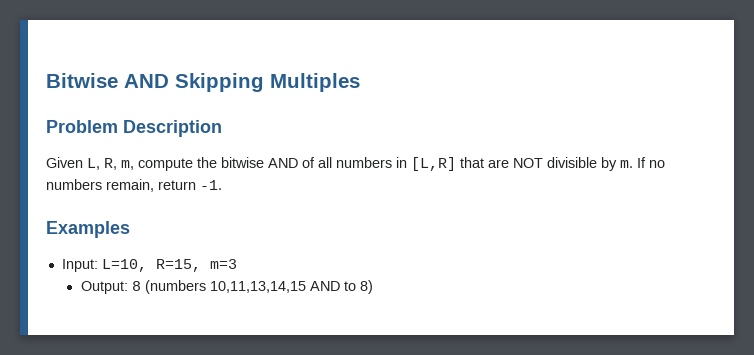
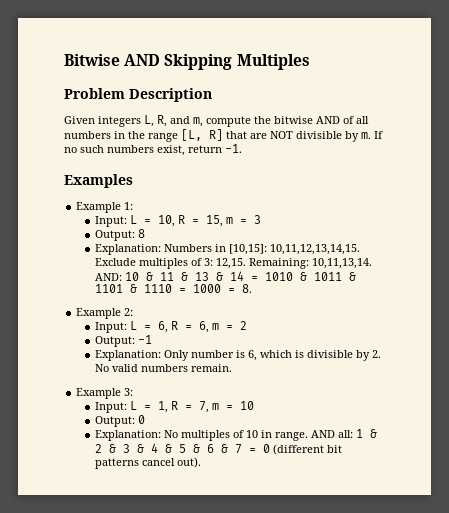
- Given L, R, m, compute the bitwise AND of all numbers in [L,R] that are NOT divisible by m.
+ Given integers L, R, and m, compute the bitwise AND of all numbers in the range [L, R] that are NOT divisible by m.
- If no numbers remain, return -1.
+ If no such numbers exist, return -1.
- Input: L=10, R=15, m=3
- Output: 8 (numbers 10,11,13,14,15 AND to 8)
+ Example 1:
+ Input: L = 10, R = 15, m = 3
+ Output: 8
+ Explanation: Numbers in [10,15]: 10,11,12,13,14,15. Exclude multiples of 3: 12,15. Remaining: 10,11,13,14. AND: 10 & 11 & 13 & 14 = 1010 & 1011 & 1101 & 1110 = 1000 = 8.
+ Example 2:
+ Input: L = 6, R = 6, m = 2
+ Output: -1
+ Explanation: Only number is 6, which is divisible by 2. No valid numbers remain.
+ Example 3:
+ Input: L = 1, R = 7, m = 10
+ Output: 0
+ Explanation: No multiples of 10 in range. AND all: 1 & 2 & 3 & 4 & 5 & 6 & 7 = 0 (different bit patterns cancel out).

